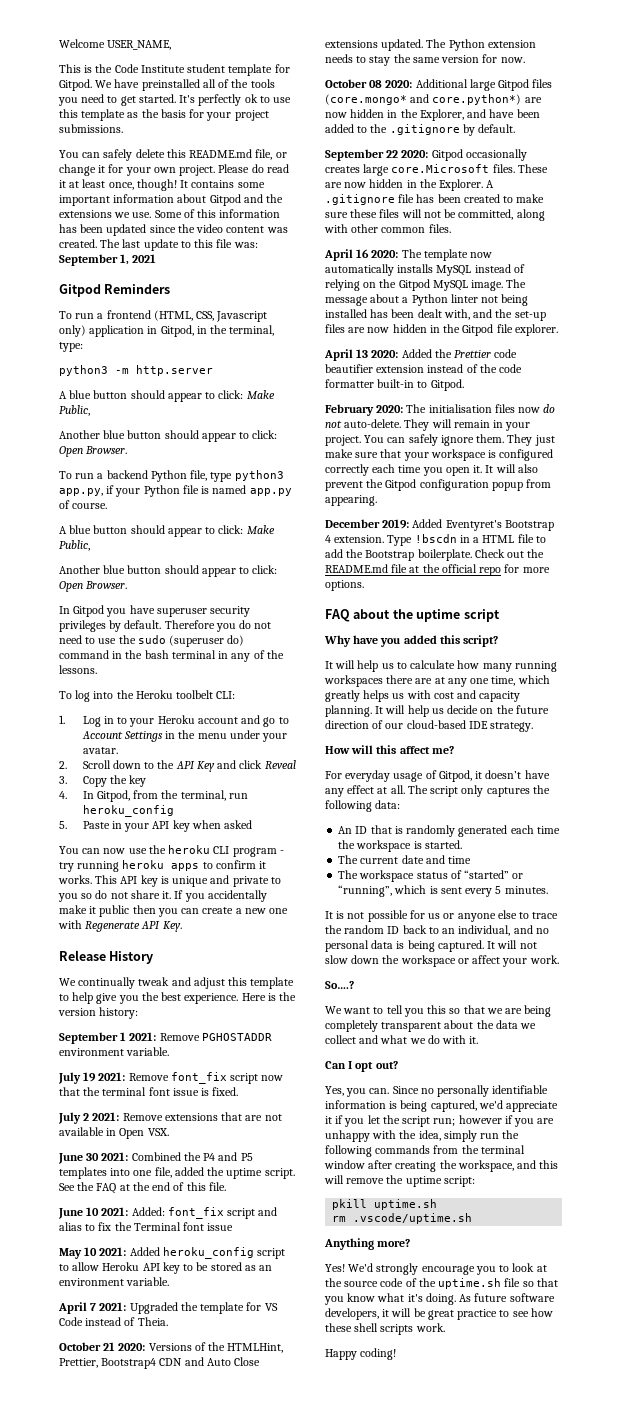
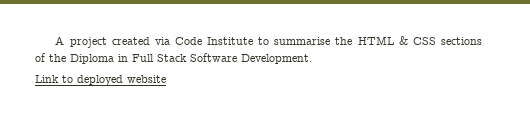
- Welcome USER_NAME,
- This is the Code Institute student template for Gitpod. We have preinstalled all of the tools you need to get started. It's perfectly ok to use this template as the basis for your project submissions.
- You can safely delete this README.md file, or change it for your own project. Please do read it at least once, though! It contains some important information about Gitpod and the extensions we use. Some of this information has been updated since the video content was created. The last update to this file was: September 1, 2021
- Gitpod Reminders
- To run a frontend (HTML, CSS, Javascript only) application in Gitpod, in the terminal, type:
- python3 -m http.server
- A blue button should appear to click: Make Public,
- Another blue button should appear to click: Open Browser.
- To run a backend Python file, type python3 app.py, if your Python file is named app.py of course.
- A blue button should appear to click: Make Public,
- Another blue button should appear to click: Open Browser.
- In Gitpod you have superuser security privileges by default. Therefore you do not need to use the sudo (superuser do) command in the bash terminal in any of the lessons.
- To log into the Heroku toolbelt CLI:
- 1. Log in to your Heroku account and go to Account Settings in the menu under your avatar.
- 2. Scroll down to the API Key and click Reveal
- 3. Copy the key
- 4. In Gitpod, from the terminal, run heroku_config
- 5. Paste in your API key when asked
- You can now use the heroku CLI program - try running heroku apps to confirm it works. This API key is unique and private to you so do not share it. If you accidentally make it public then you can create a new one with Regenerate API Key.
- Release History
- We continually tweak and adjust this template to help give you the best experience. Here is the version history:
- September 1 2021: Remove PGHOSTADDR environment variable.
- July 19 2021: Remove font_fix script now that the terminal font issue is fixed.
- July 2 2021: Remove extensions that are not available in Open VSX.
- June 30 2021: Combined the P4 and P5 templates into one file, added the uptime script. See the FAQ at the end of this file.
- June 10 2021: Added: font_fix script and alias to fix the Terminal font issue
- May 10 2021: Added heroku_config script to allow Heroku API key to be stored as an environment variable.
- April 7 2021: Upgraded the template for VS Code instead of Theia.
- October 21 2020: Versions of the HTMLHint, Prettier, Bootstrap4 CDN and Auto Close extensions updated. The Python extension needs to stay the same version for now.
- October 08 2020: Additional large Gitpod files (core.mongo* and core.python*) are now hidden in the Explorer, and have been added to the .gitignore by default.
- September 22 2020: Gitpod occasionally creates large core.Microsoft files. These are now hidden in the Explorer. A .gitignore file has been created to make sure these files will not be committed, along with other common files.
- April 16 2020: The template now automatically installs MySQL instead of relying on the Gitpod MySQL image. The message about a Python linter not being installed has been dealt with, and the set-up files are now hidden in the Gitpod file explorer.
- April 13 2020: Added the Prettier code beautifier extension instead of the code formatter built-in to Gitpod.
- February 2020: The initialisation files now do not auto-delete. They will remain in your project. You can safely ignore them. They just make sure that your workspace is configured correctly each time you open it. It will also prevent the Gitpod configuration popup from appearing.
- December 2019: Added Eventyret's Bootstrap 4 extension. Type !bscdn in a HTML file to add the Bootstrap boilerplate. Check out the README.md file at the official repo for more options.
- FAQ about the uptime script
- Why have you added this script?
- It will help us to calculate how many running workspaces there are at any one time, which greatly helps us with cost and capacity planning. It will help us decide on the future direction of our cloud-based IDE strategy.
- How will this affect me?
- For everyday usage of Gitpod, it doesn’t have any effect at all. The script only captures the following data:
- An ID that is randomly generated each time the workspace is started.
- The current date and time
- The workspace status of “started” or “running”, which is sent every 5 minutes.
- It is not possible for us or anyone else to trace the random ID back to an individual, and no personal data is being captured. It will not slow down the workspace or affect your work.
- So….?
- We want to tell you this so that we are being completely transparent about the data we collect and what we do with it.
- Can I opt out?
- Yes, you can. Since no personally identifiable information is being captured, we'd appreciate it if you let the script run; however if you are unhappy with the idea, simply run the following commands from the terminal window after creating the workspace, and this will remove the uptime script:
- pkill uptime.sh
- rm .vscode/uptime.sh
- Anything more?
- Yes! We'd strongly encourage you to look at the source code of the uptime.sh file so that you know what it's doing. As future software developers, it will be great practice to see how these shell scripts work.
- Happy coding!
+ A project created via Code Institute to summarise the HTML & CSS sections of the Diploma in Full Stack Software Development.
+ Link to deployed website

